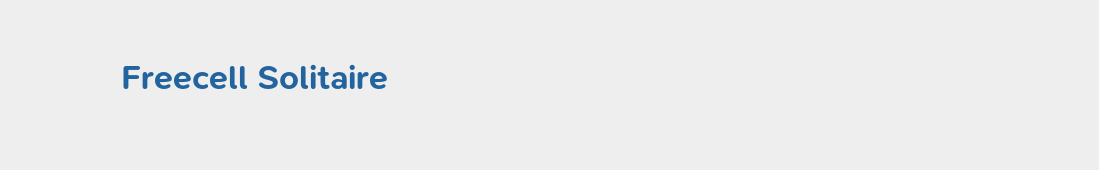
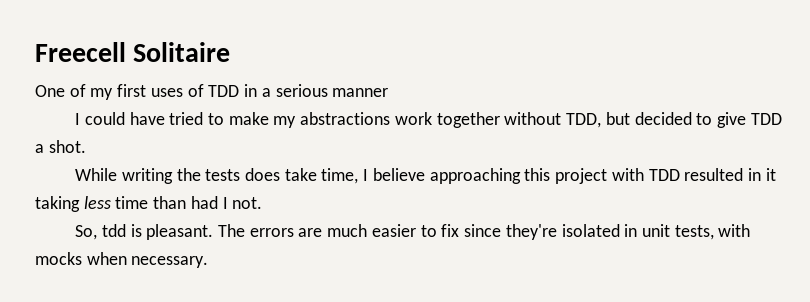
+ One of my first uses of TDD in a serious manner
+ I could have tried to make my abstractions work together without TDD, but decided to give TDD a shot.
+ While writing the tests does take time, I believe approaching this project with TDD resulted in it taking less time than had I not.
+ So, tdd is pleasant. The errors are much easier to fix since they're isolated in unit tests, with mocks when necessary.

